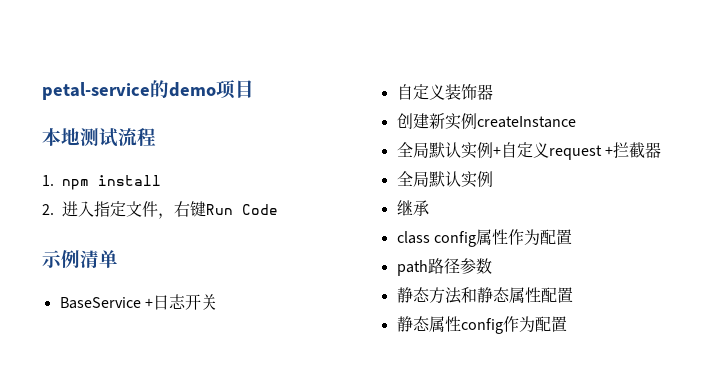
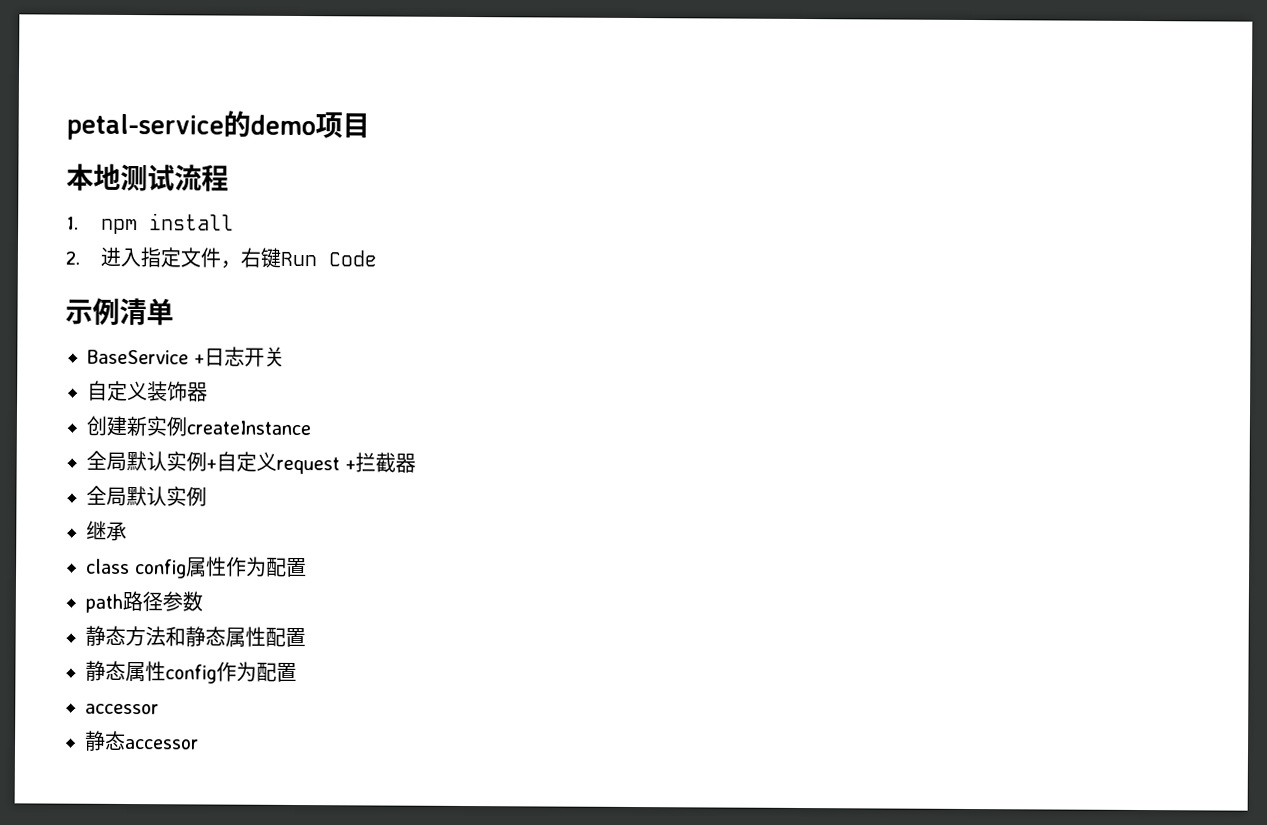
  静态属性config作为配置
+ accessor
+ 静态accessor

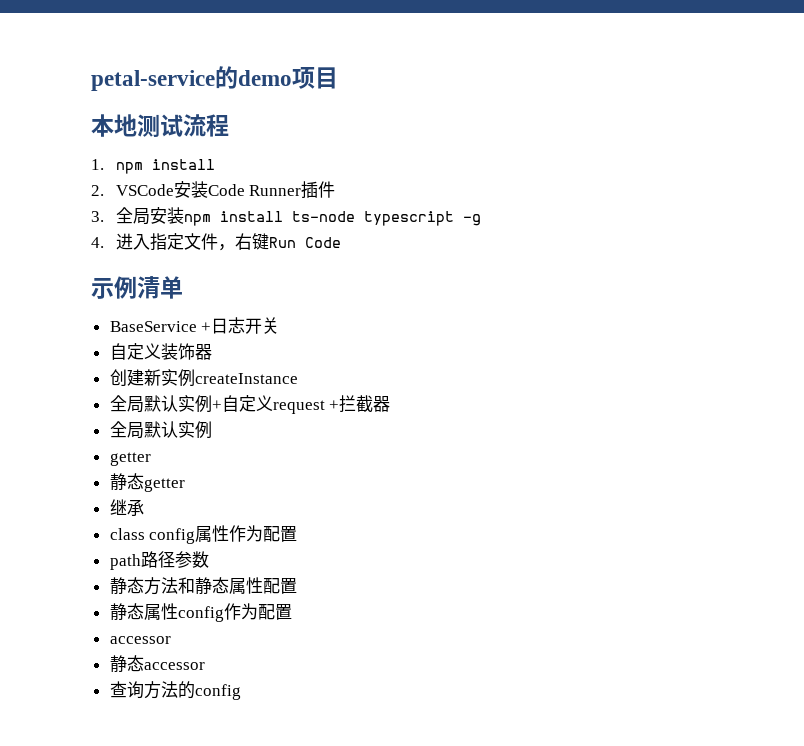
- 2.进入指定文件，右键Run Code
+ 2. VSCode安装Code Runner插件
+ 3.全局安装npm install ts-node typescript -g
+ 4.进入指定文件，右键Run Code
  全局默认实例+自定义request +拦截器
  全局默认实例
+ getter
+ 静态getter
+ 查询方法的config

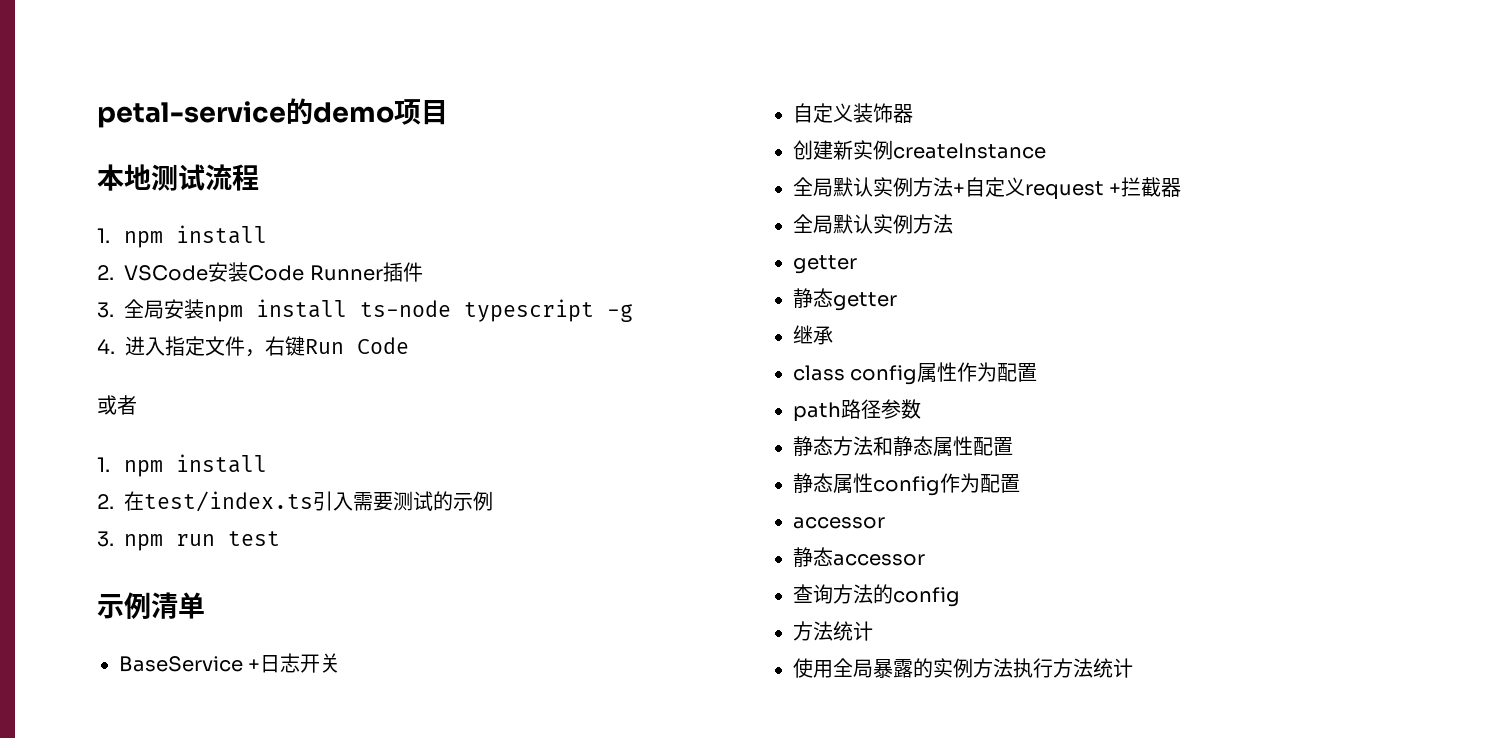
+ 或者
+ 1. npm install
+ 2.在test/index.ts引入需要测试的示例
+ 3. npm run test
- 全局默认实例+自定义request +拦截器
- 全局默认实例
+ 全局默认实例方法+自定义request +拦截器
+ 全局默认实例方法
  查询方法的config
+ 方法统计
+ 使用全局暴露的实例方法执行方法统计

